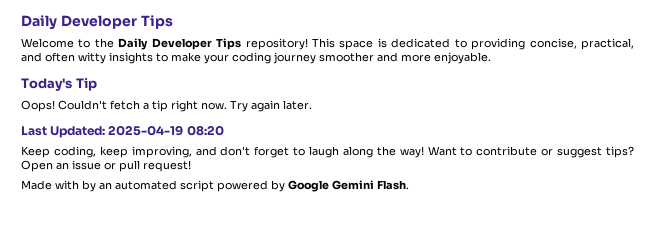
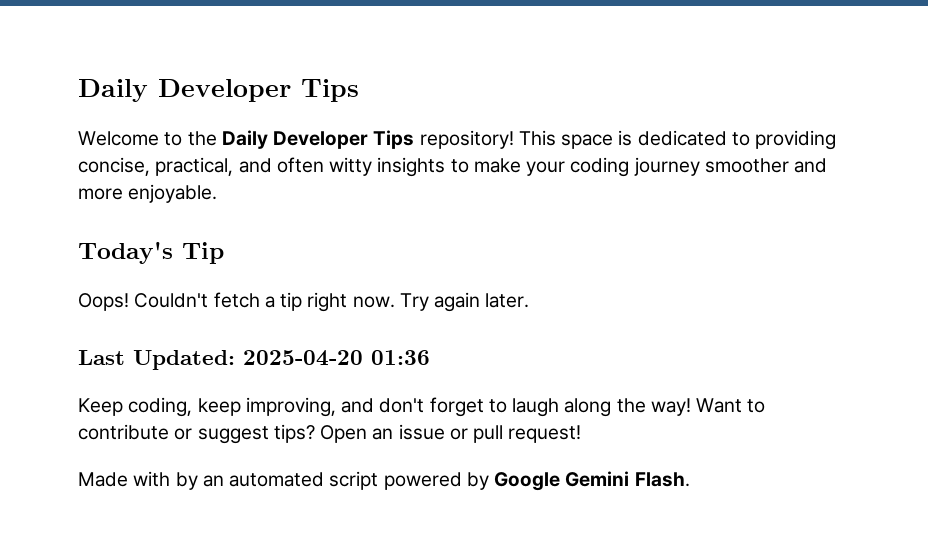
- Last Updated: 2025-04-19 08:20
+ Last Updated: 2025-04-20 01:36

